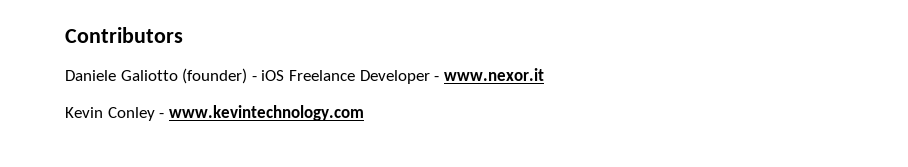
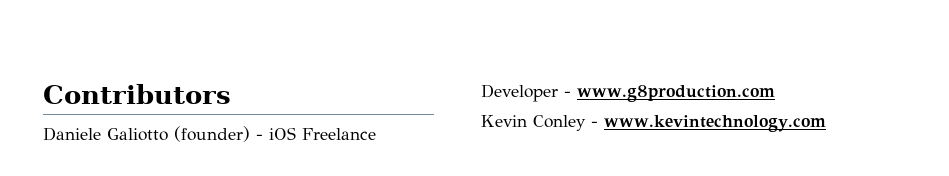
- Daniele Galiotto (founder) - iOS Freelance Developer - www.nexor.it
+ Daniele Galiotto (founder) - iOS Freelance Developer - www.g8production.com

